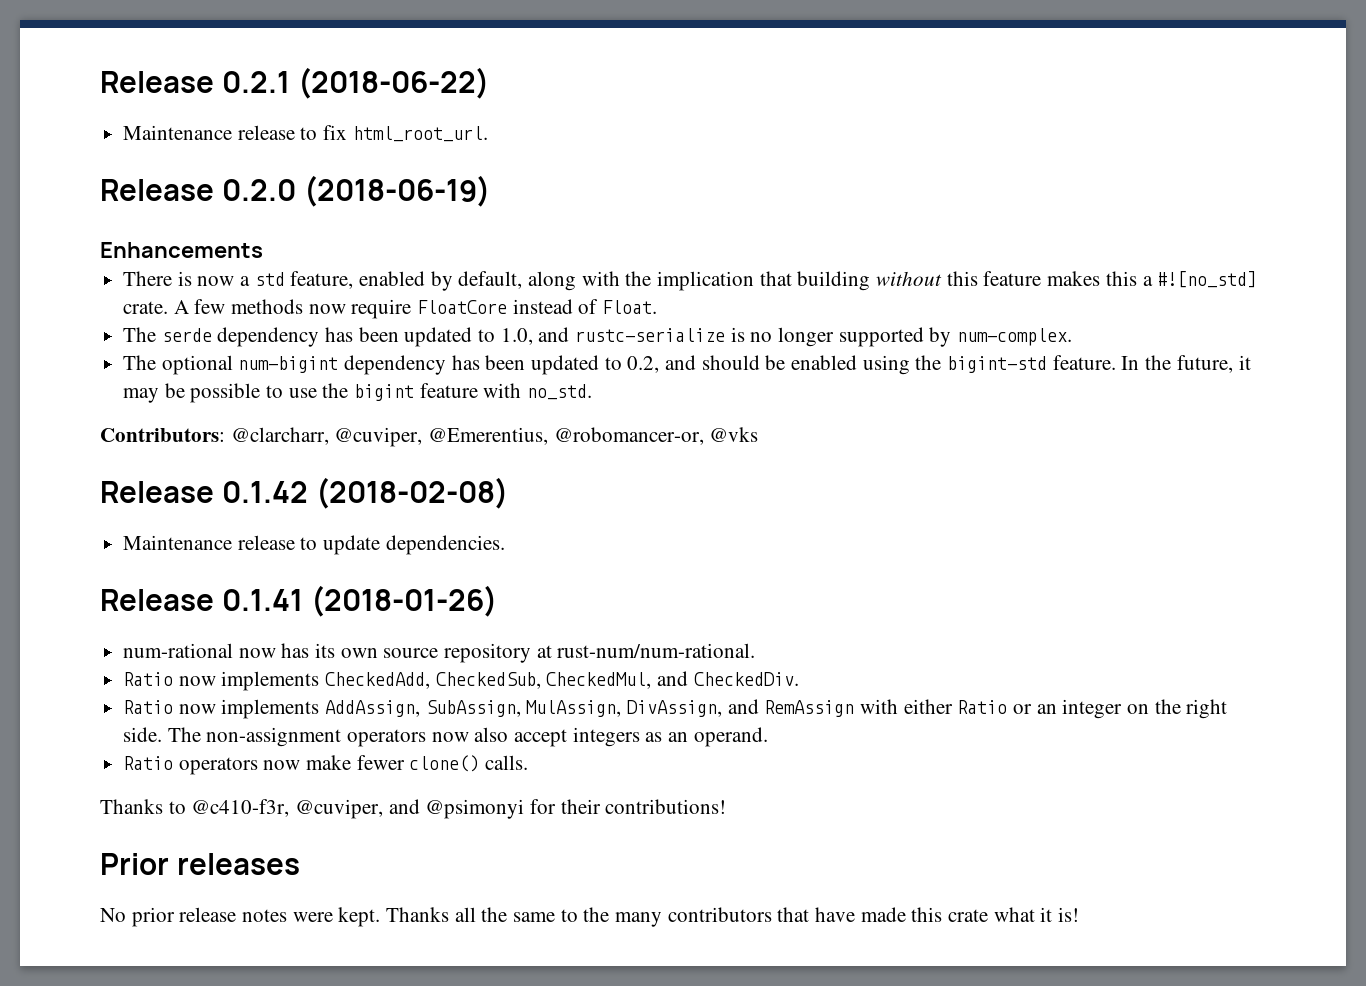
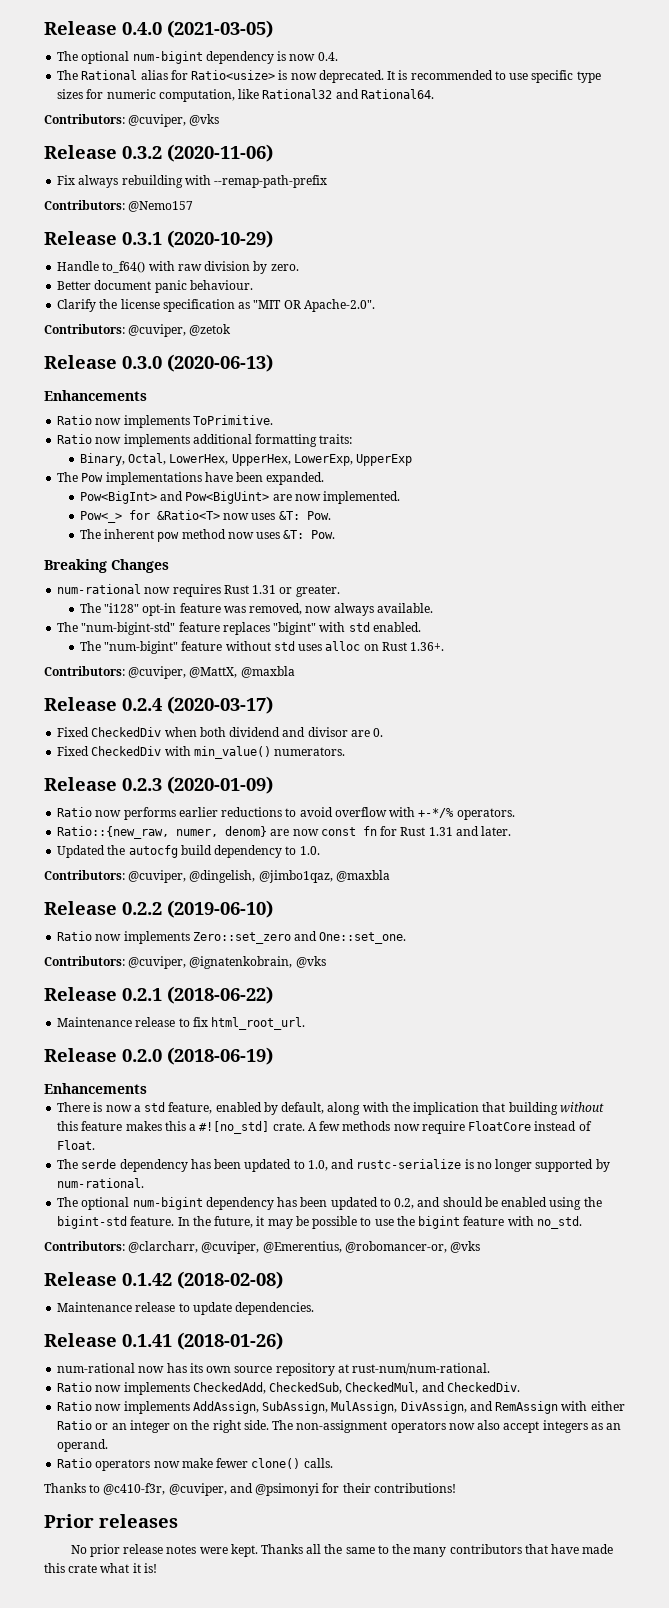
+ Release 0.4.0 (2021-03-05)
+ The optional num-bigint dependency is now 0.4.
+ The Rational alias for Ratio<usize> is now deprecated. It is recommended to use specific type sizes for numeric computation, like Rational32 and Rational64.
+ Contributors: @cuviper, @vks
+ Release 0.3.2 (2020-11-06)
+ Fix always rebuilding with --remap-path-prefix
+ Contributors: @Nemo157
+ Release 0.3.1 (2020-10-29)
+ Handle to_f64() with raw division by zero.
+ Better document panic behaviour.
+ Clarify the license specification as "MIT OR Apache-2.0".
+ Contributors: @cuviper, @zetok
+ Release 0.3.0 (2020-06-13)
+ Enhancements
+ Ratio now implements ToPrimitive.
+ Ratio now implements additional formatting traits:
+ Binary, Octal, LowerHex, UpperHex, LowerExp, UpperExp
+ The Pow implementations have been expanded.
+ Pow<BigInt> and Pow<BigUint> are now implemented.
+ Pow<_> for &Ratio<T> now uses &T: Pow.
+ The inherent pow method now uses &T: Pow.
+ Breaking Changes
+ num-rational now requires Rust 1.31 or greater.
+ The "i128" opt-in feature was removed, now always available.
+ The "num-bigint-std" feature replaces "bigint" with std enabled.
+ The "num-bigint" feature without std uses alloc on Rust 1.36+.
+ Contributors: @cuviper, @MattX, @maxbla
+ Release 0.2.4 (2020-03-17)
+ Fixed CheckedDiv when both dividend and divisor are 0.
+ Fixed CheckedDiv with min_value() numerators.
+ Release 0.2.3 (2020-01-09)
+ Ratio now performs earlier reductions to avoid overflow with +-*/% operators.
+ Ratio::{new_raw, numer, denom} are now const fn for Rust 1.31 and later.
+ Updated the autocfg build dependency to 1.0.
+ Contributors: @cuviper, @dingelish, @jimbo1qaz, @maxbla
+ Release 0.2.2 (2019-06-10)
+ Ratio now implements Zero::set_zero and One::set_one.
+ Contributors: @cuviper, @ignatenkobrain, @vks
- The serde dependency has been updated to 1.0, and rustc-serialize is no longer supported by num-complex.
+ The serde dependency has been updated to 1.0, and rustc-serialize is no longer supported by num-rational.

